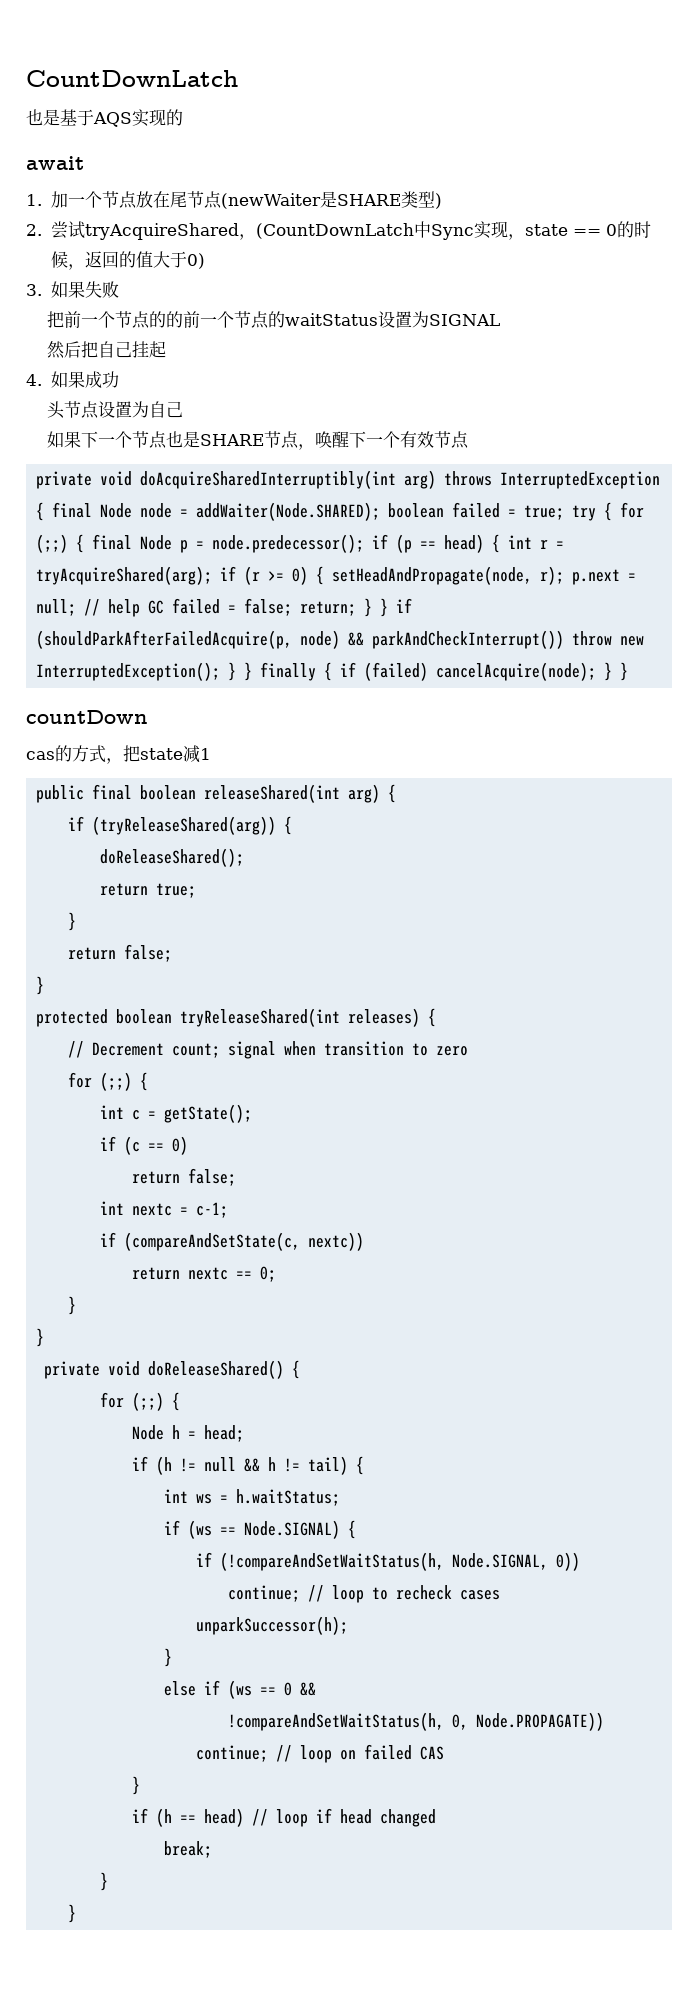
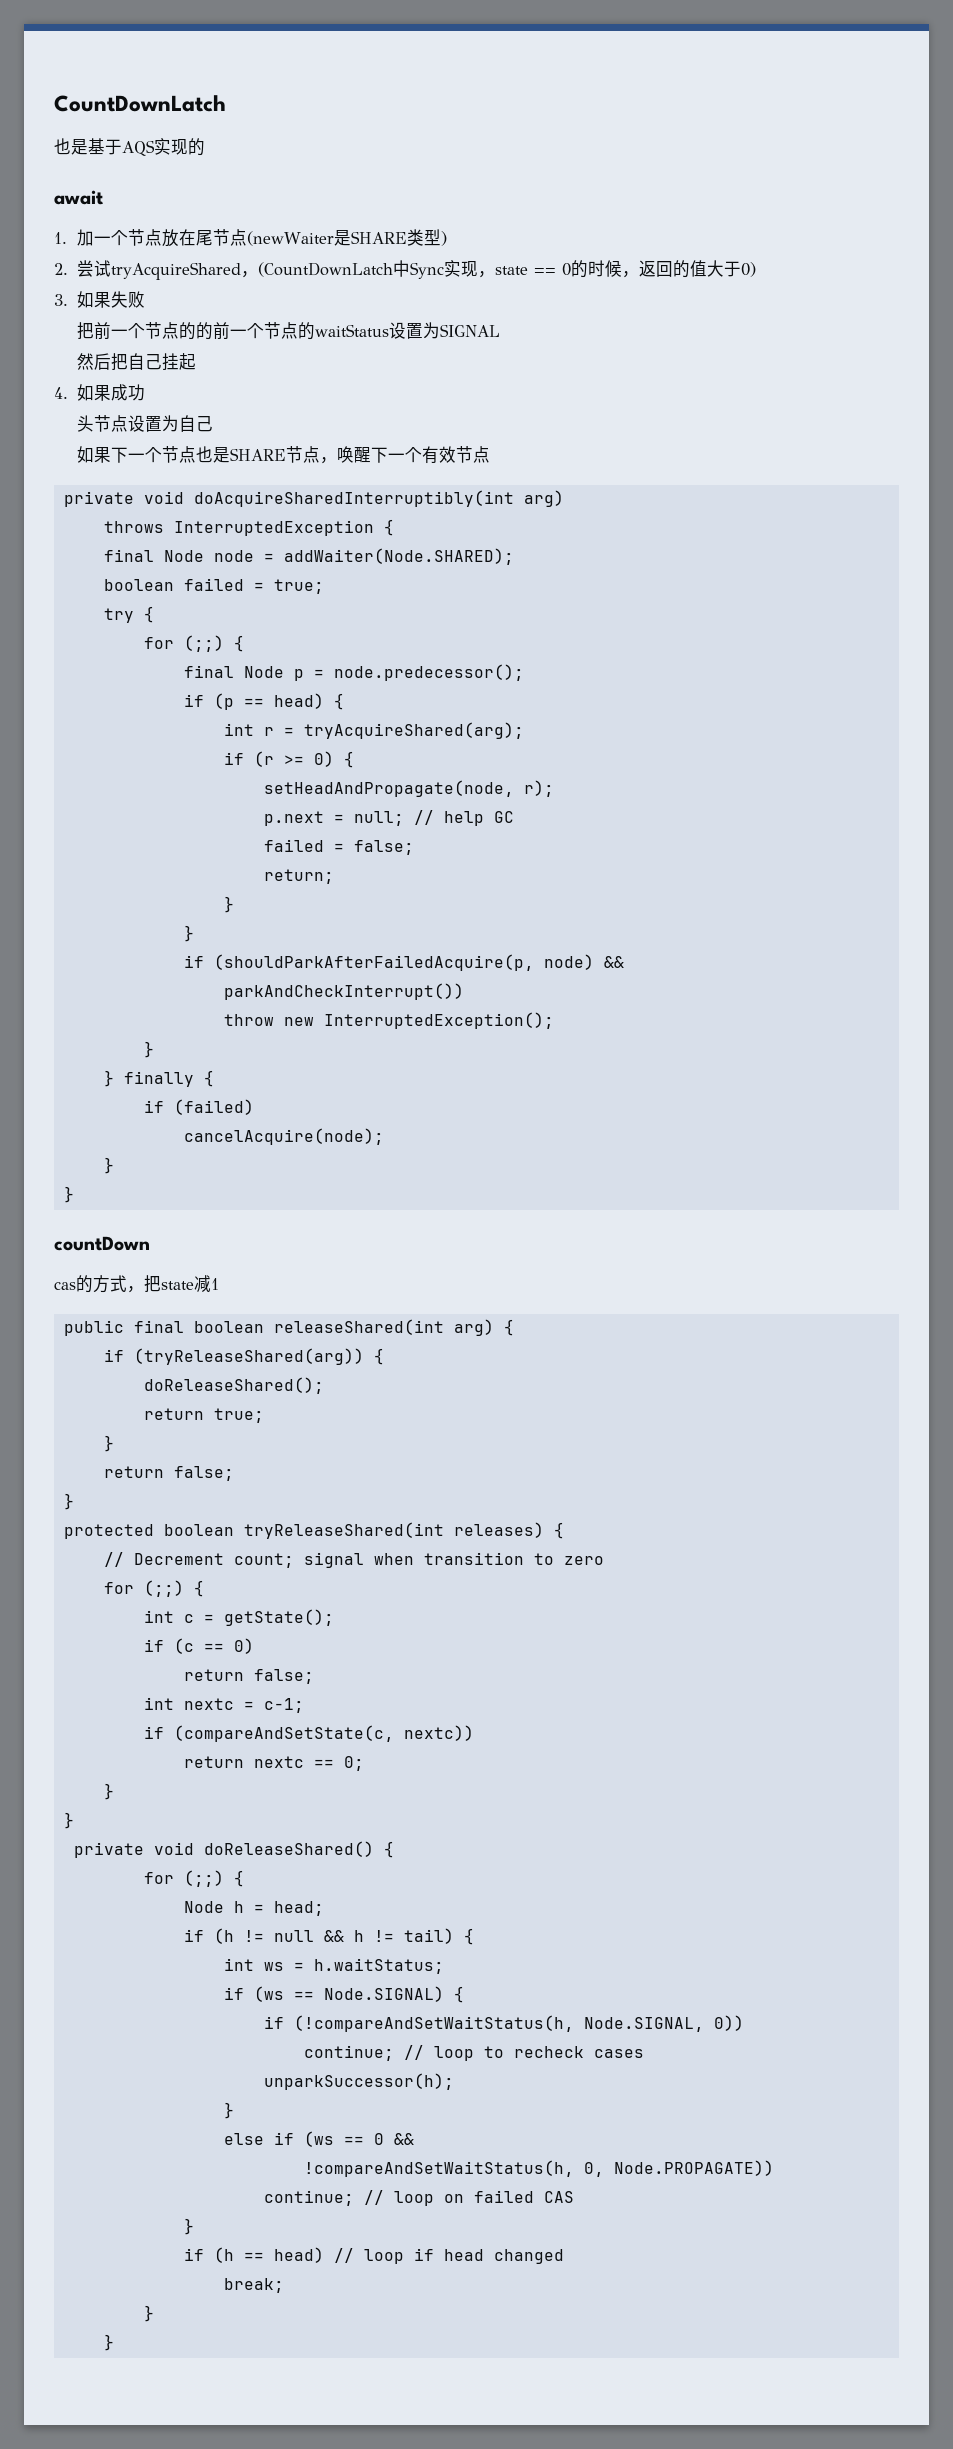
- private void doAcquireSharedInterruptibly(int arg) throws InterruptedException { final Node node = addWaiter(Node.SHARED); boolean failed = true; try { for (;;) { final Node p = node.predecessor(); if (p == head) { int r = tryAcquireShared(arg); if (r >= 0) { setHeadAndPropagate(node, r); p.next = null;
+ private void doAcquireSharedInterruptibly(int arg)
+ throws InterruptedException {
+ final Node node = addWaiter(Node.SHARED);
+ boolean failed = true;
+ try {
+ for (;;) {
+ final Node p = node.predecessor();
+ if (p == head) {
+ int r = tryAcquireShared(arg);
+ if (r >= 0) {
+ setHeadAndPropagate(node, r);
+ p.next = null;
- // help GC failed = false; return; } } if (shouldParkAfterFailedAcquire(p, node) && parkAndCheckInterrupt()) throw new InterruptedException(); } } finally { if (failed) cancelAcquire(node); } }
+ // help GC
+ failed = false;
+ return;
+ }
+ }
+ if (shouldParkAfterFailedAcquire(p, node) &&
+ parkAndCheckInterrupt())
+ throw new InterruptedException();
+ }
+ } finally {
+ if (failed)
+ cancelAcquire(node);
+ }
+ }

